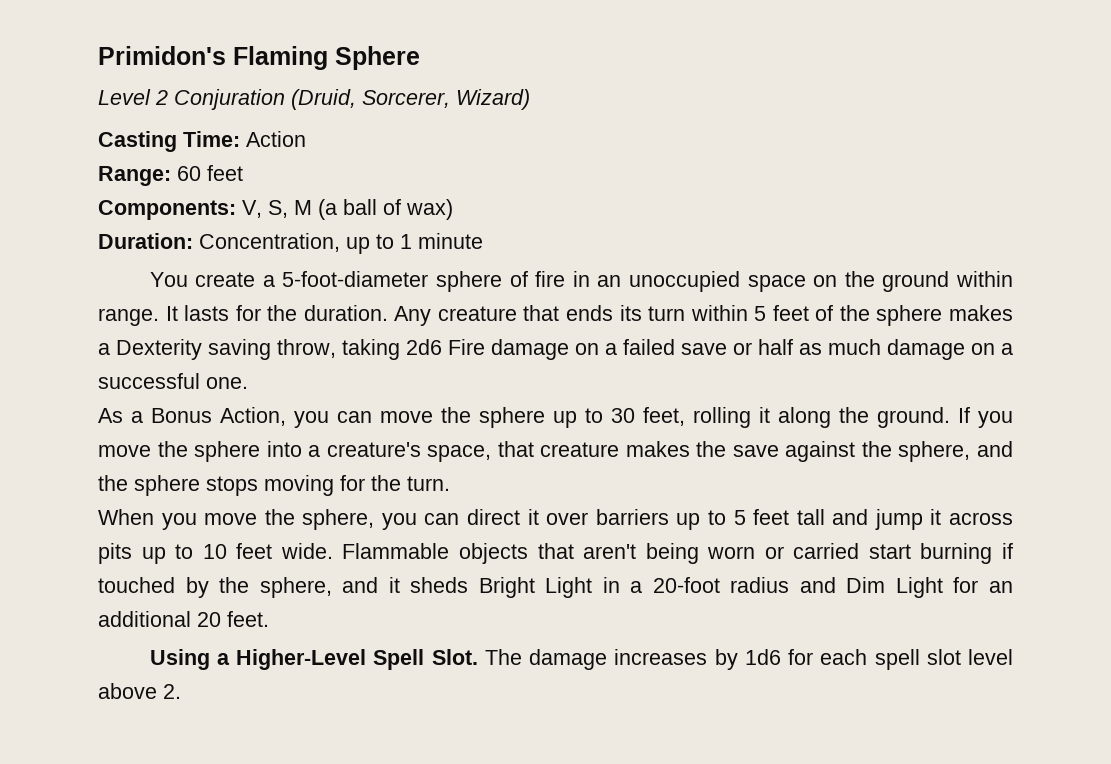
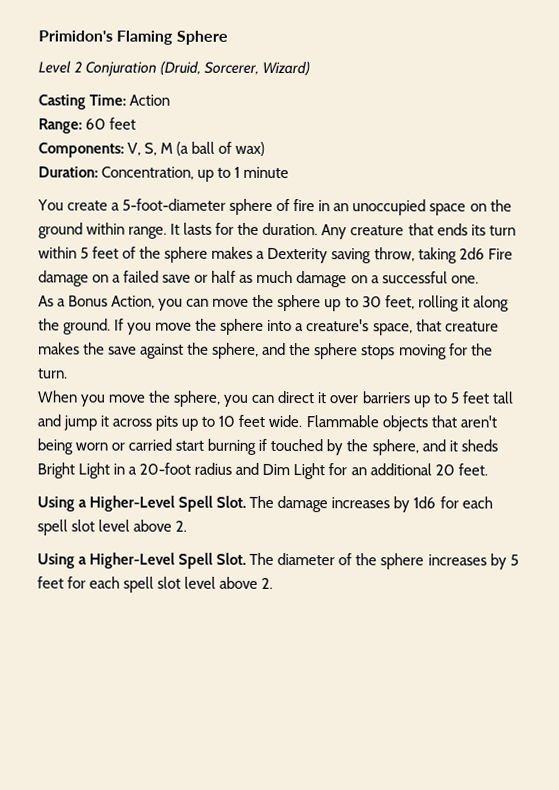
+ Using a Higher-Level Spell Slot. The diameter of the sphere increases by 5 feet for each spell slot level above 2.

